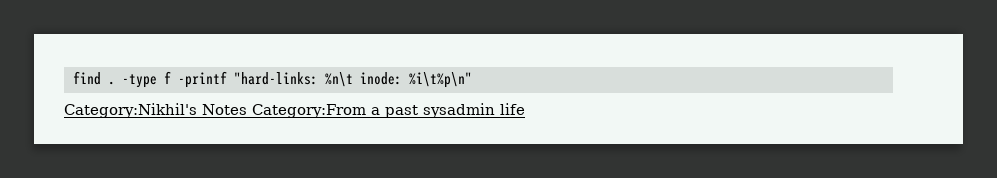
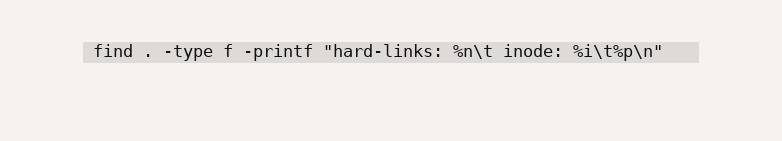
- Category:Nikhil's Notes Category:From a past sysadmin life

